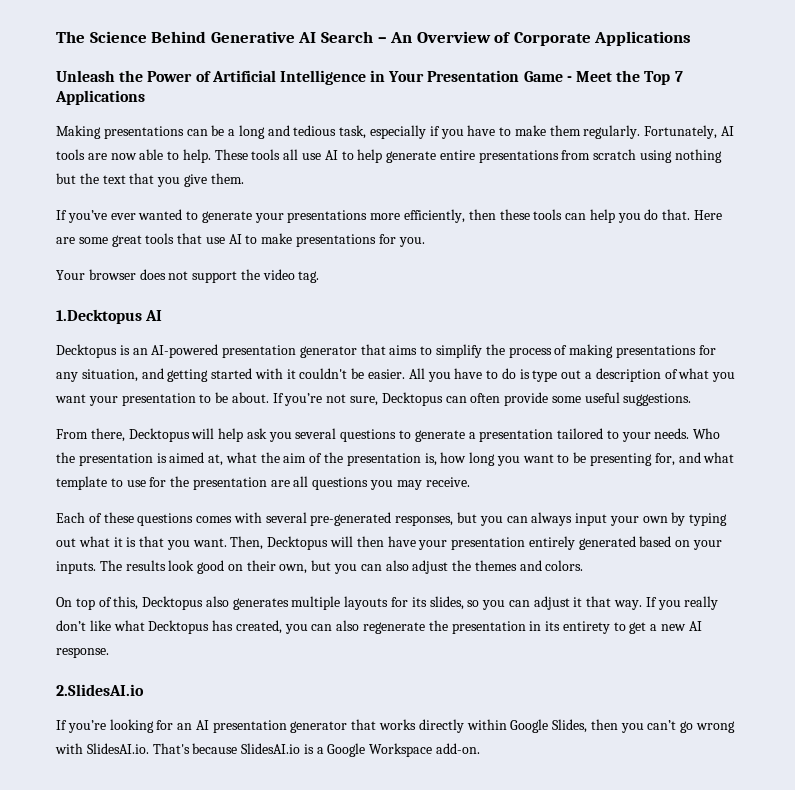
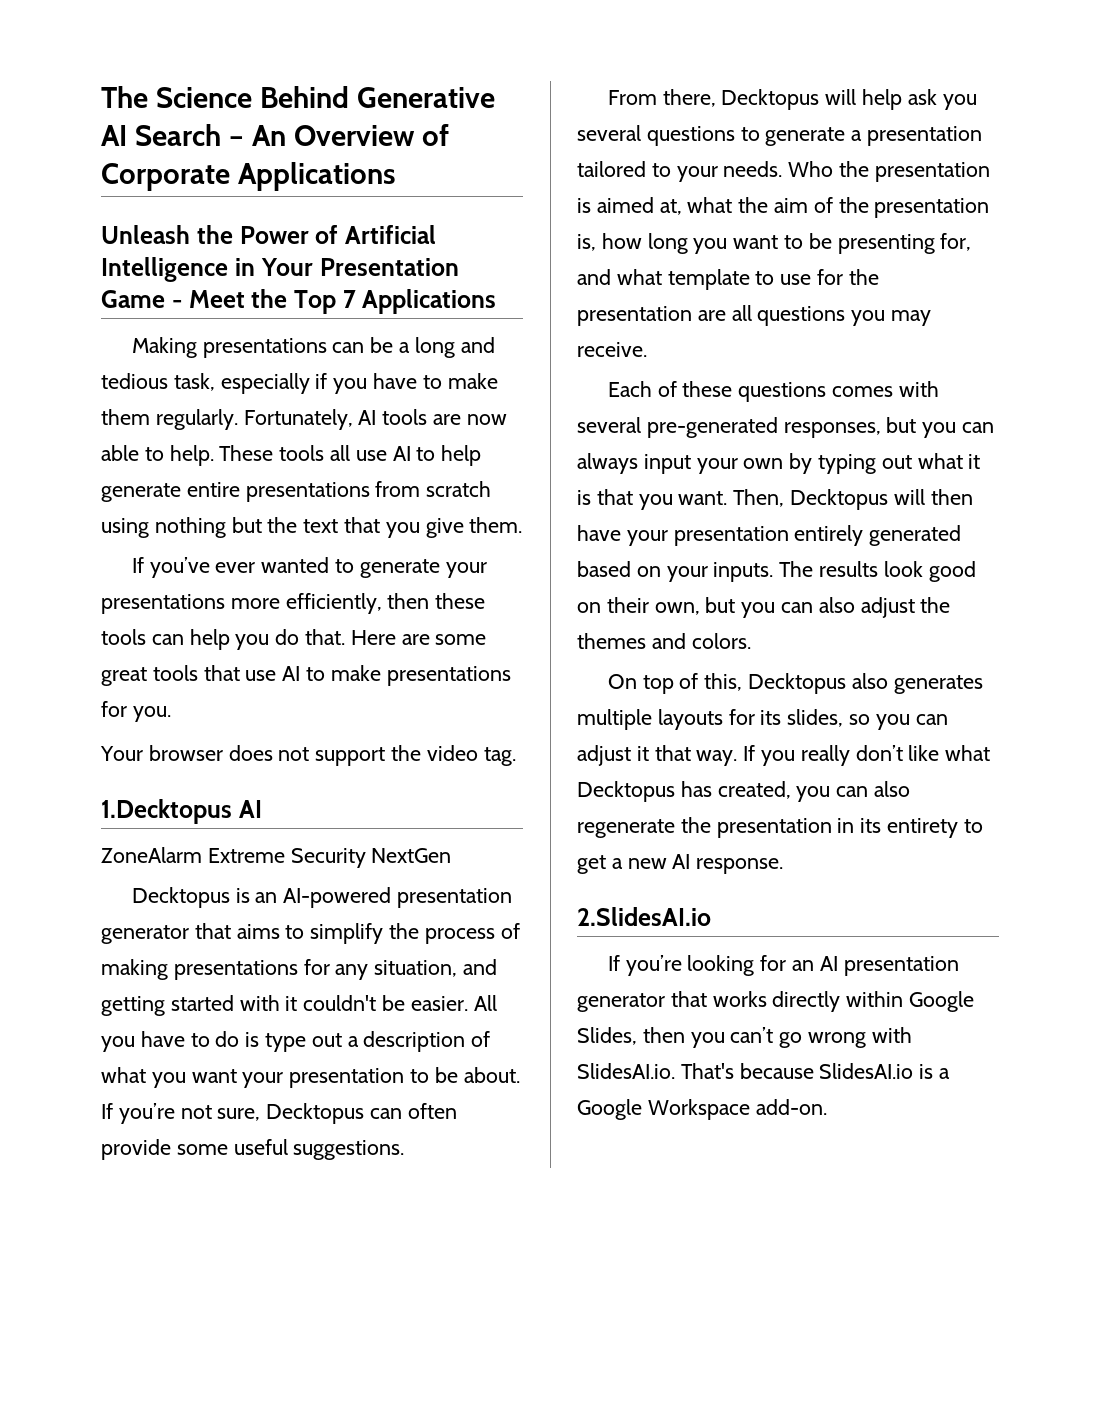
+ ZoneAlarm Extreme Security NextGen

